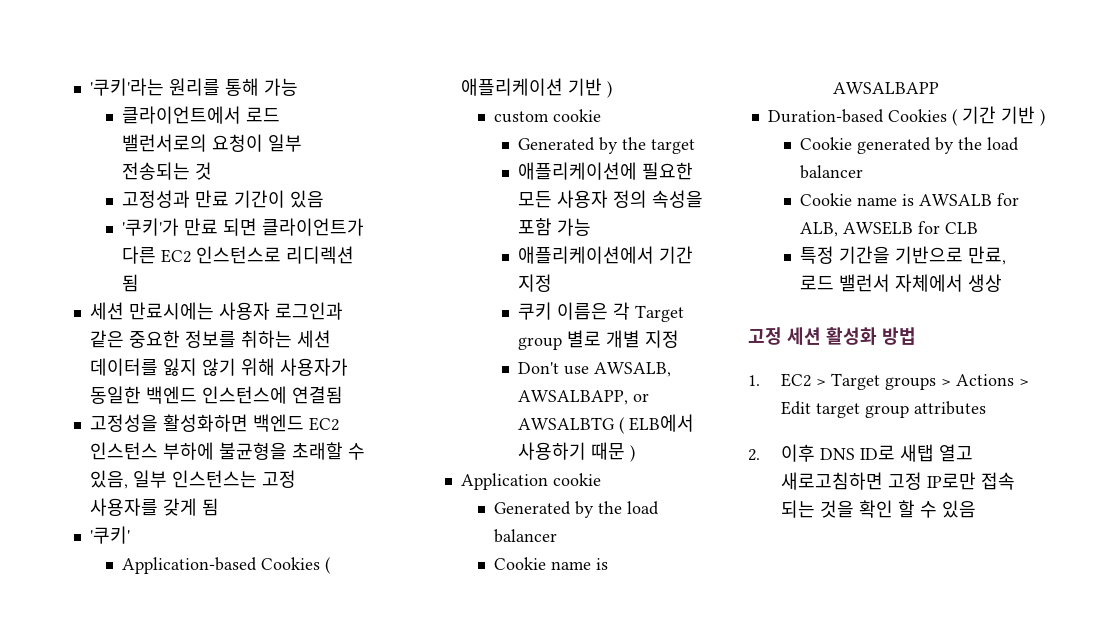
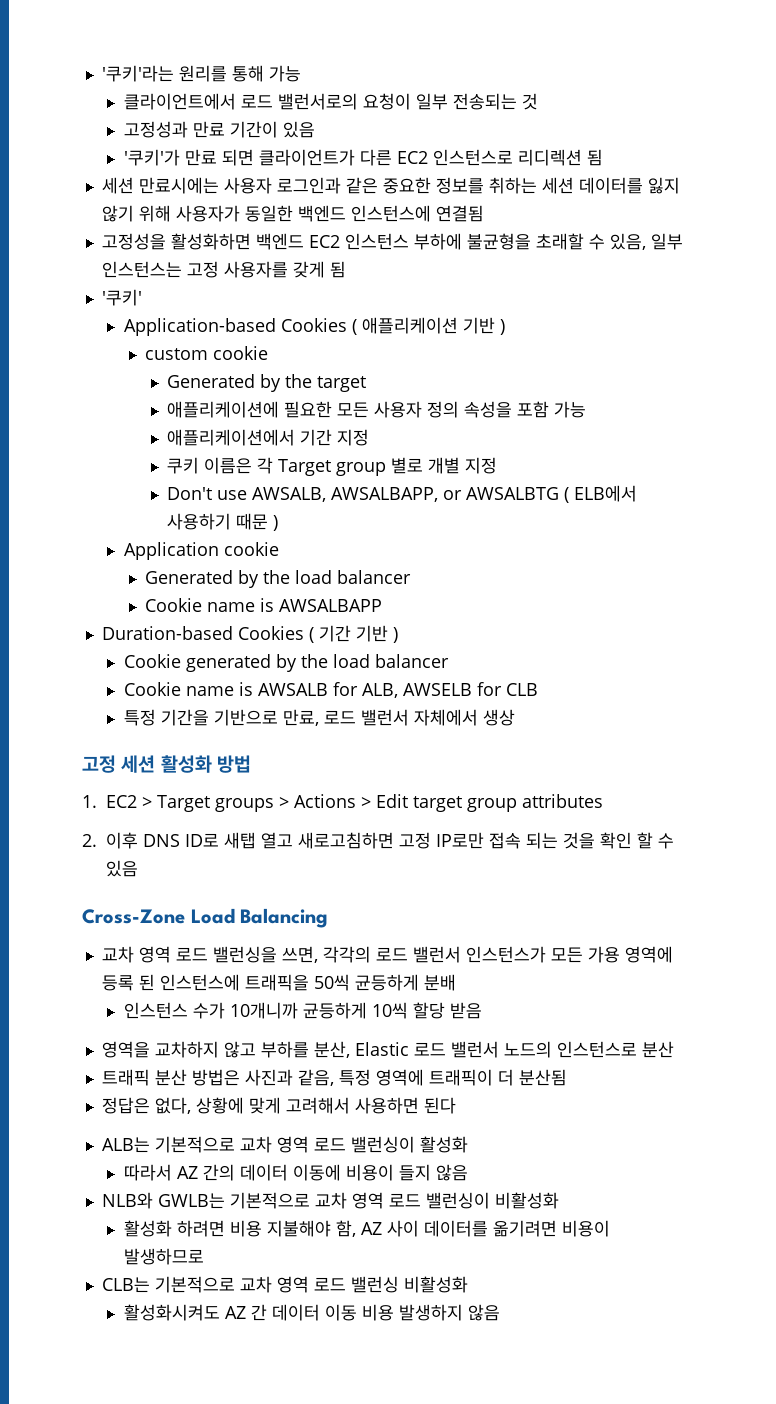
+ Cross-Zone Load Balancing
+ 교차 영역 로드 밸런싱을 쓰면, 각각의 로드 밸런서 인스턴스가 모든 가용 영역에 등록 된 인스턴스에 트래픽을 50씩 균등하게 분배
+ 인스턴스 수가 10개니까 균등하게 10씩 할당 받음
+ 영역을 교차하지 않고 부하를 분산, Elastic 로드 밸런서 노드의 인스턴스로 분산
+ 트래픽 분산 방법은 사진과 같음, 특정 영역에 트래픽이 더 분산됨
+ 정답은 없다, 상황에 맞게 고려해서 사용하면 된다
+ ALB는 기본적으로 교차 영역 로드 밸런싱이 활성화
+ 따라서 AZ 간의 데이터 이동에 비용이 들지 않음
+ NLB와 GWLB는 기본적으로 교차 영역 로드 밸런싱이 비활성화
+ 활성화 하려면 비용 지불해야 함, AZ 사이 데이터를 옮기려면 비용이 발생하므로
+ CLB는 기본적으로 교차 영역 로드 밸런싱 비활성화
+ 활성화시켜도 AZ 간 데이터 이동 비용 발생하지 않음

